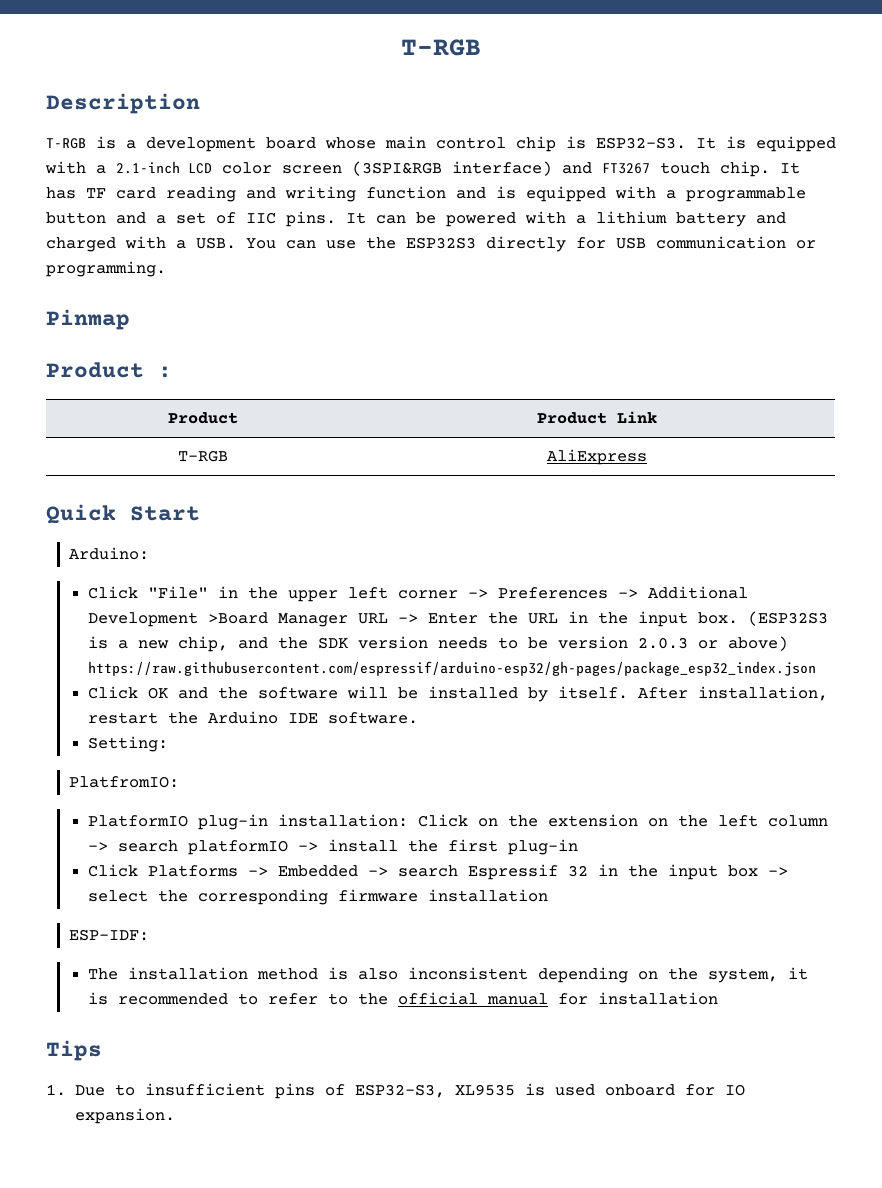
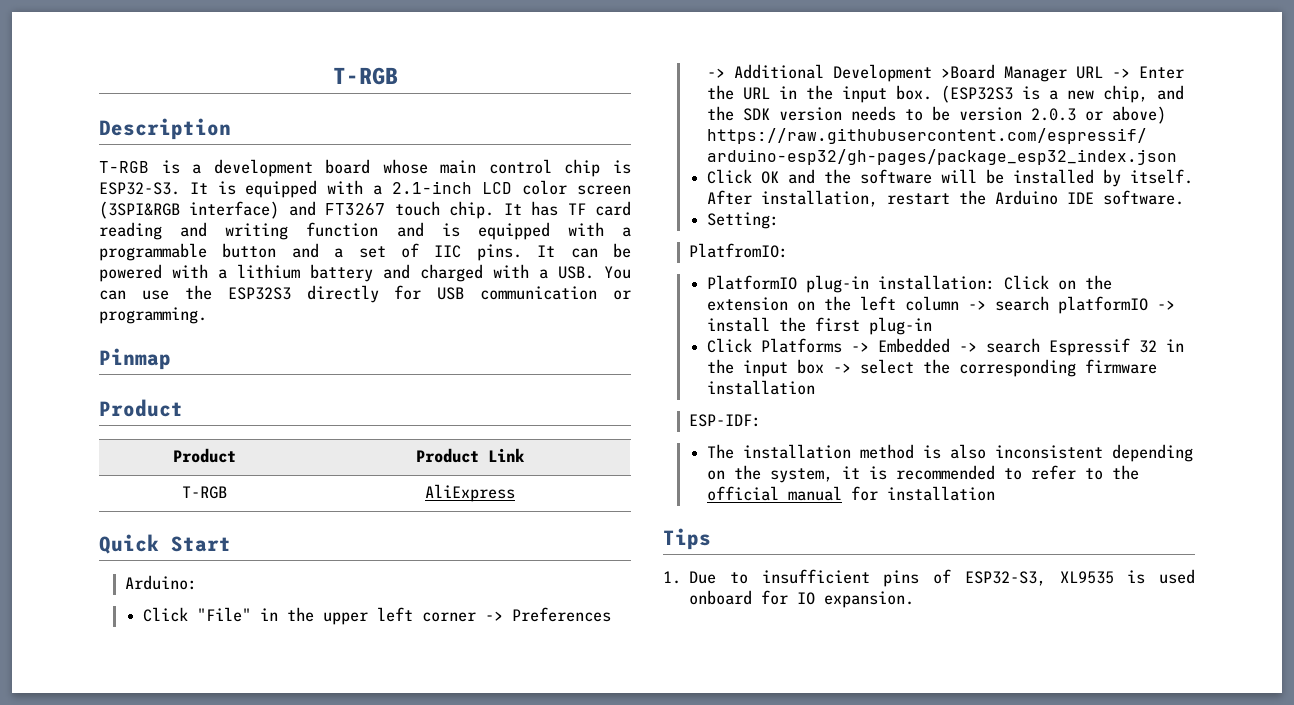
  Pinmap
- Product :
+ Product

